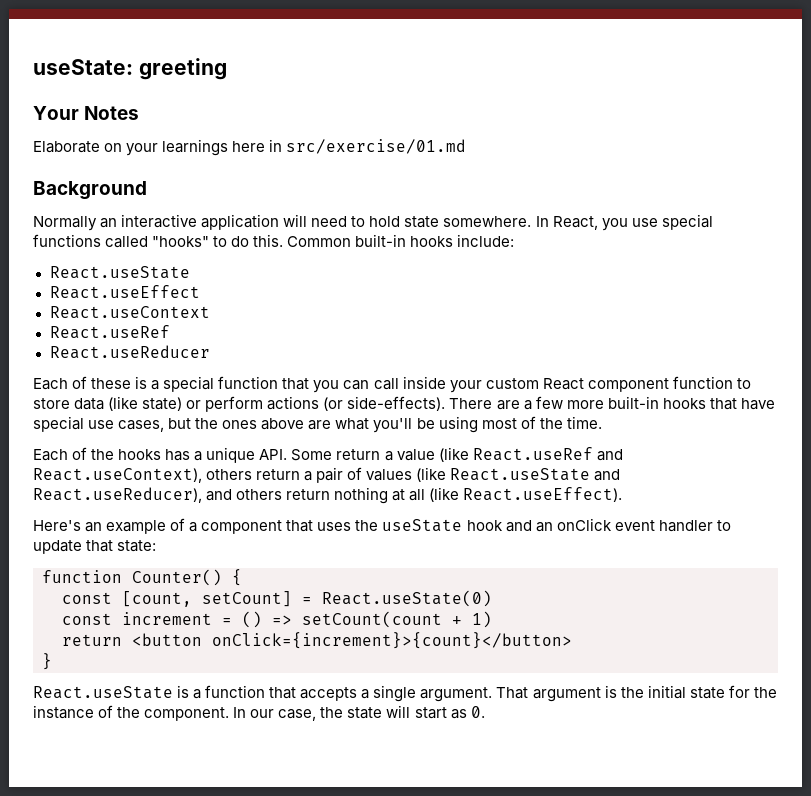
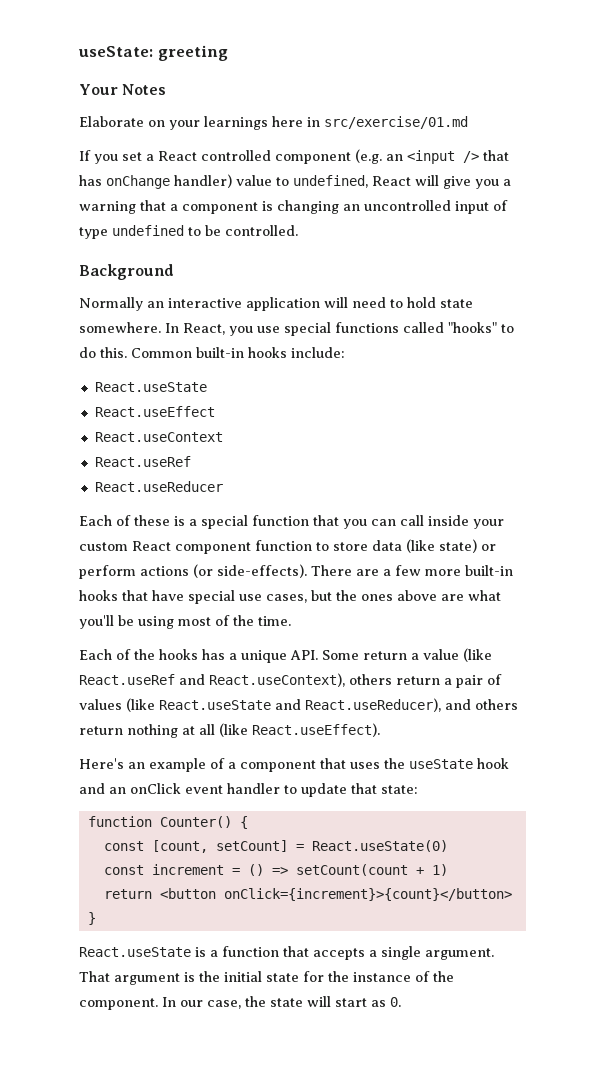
+ If you set a React controlled component (e.g. an <input /> that has onChange handler) value to undefined, React will give you a warning that a component is changing an uncontrolled input of type undefined to be controlled.

